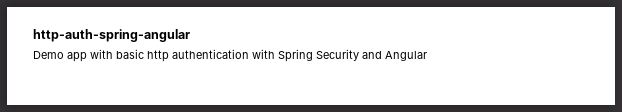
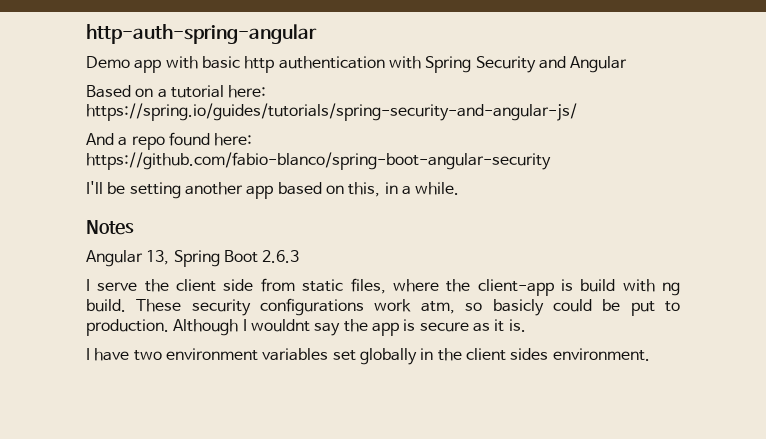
+ Based on a tutorial here: https://spring.io/guides/tutorials/spring-security-and-angular-js/
+ And a repo found here: https://github.com/fabio-blanco/spring-boot-angular-security
+ I'll be setting another app based on this, in a while.
+ Notes
+ Angular 13, Spring Boot 2.6.3
+ I serve the client side from static files, where the client-app is build with ng build. These security configurations work atm, so basicly could be put to production. Although I wouldnt say the app is secure as it is.
+ I have two environment variables set globally in the client sides environment.

